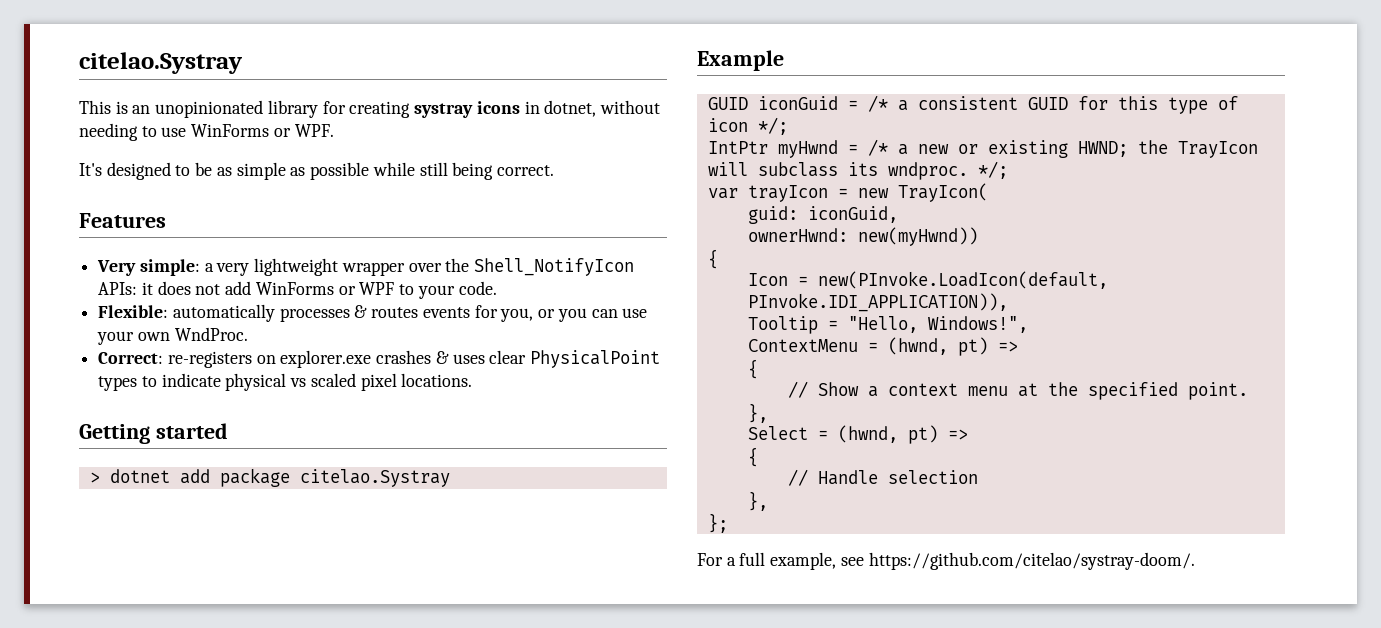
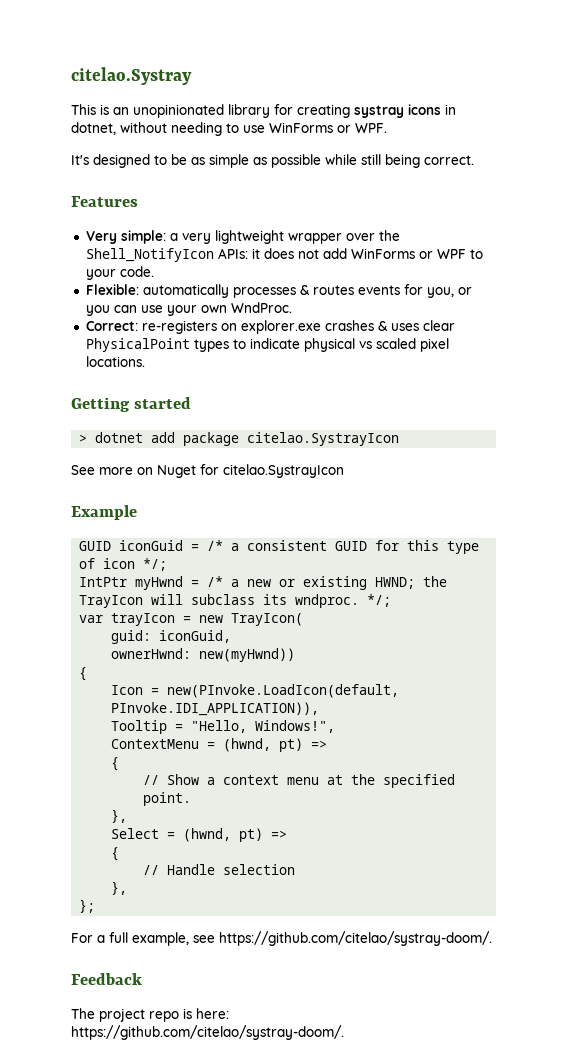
- > dotnet add package citelao.Systray
+ > dotnet add package citelao.SystrayIcon
+ See more on Nuget for citelao.SystrayIcon
+ Feedback
+ The project repo is here: https://github.com/citelao/systray-doom/.

